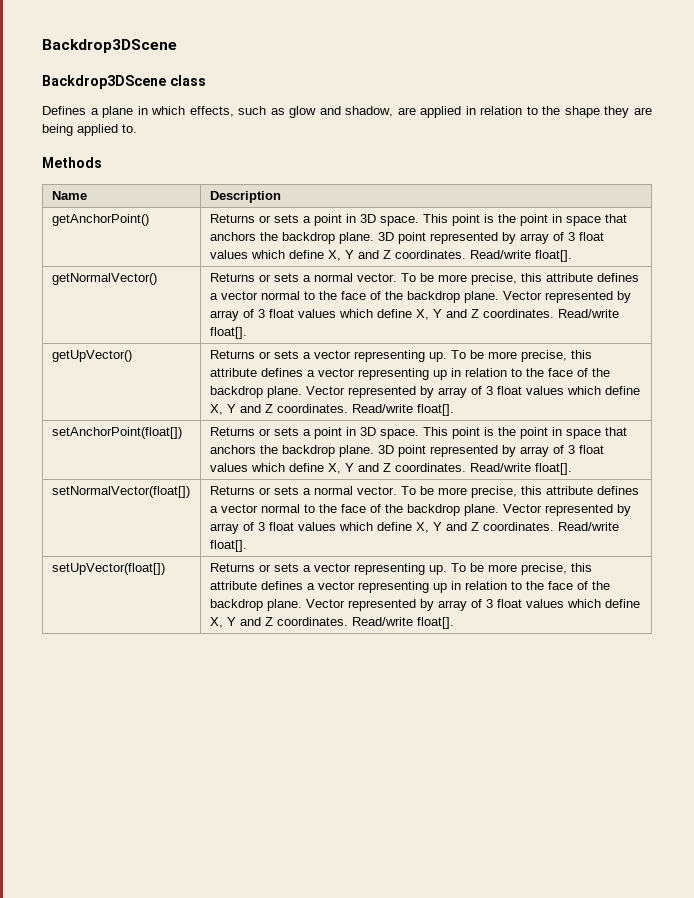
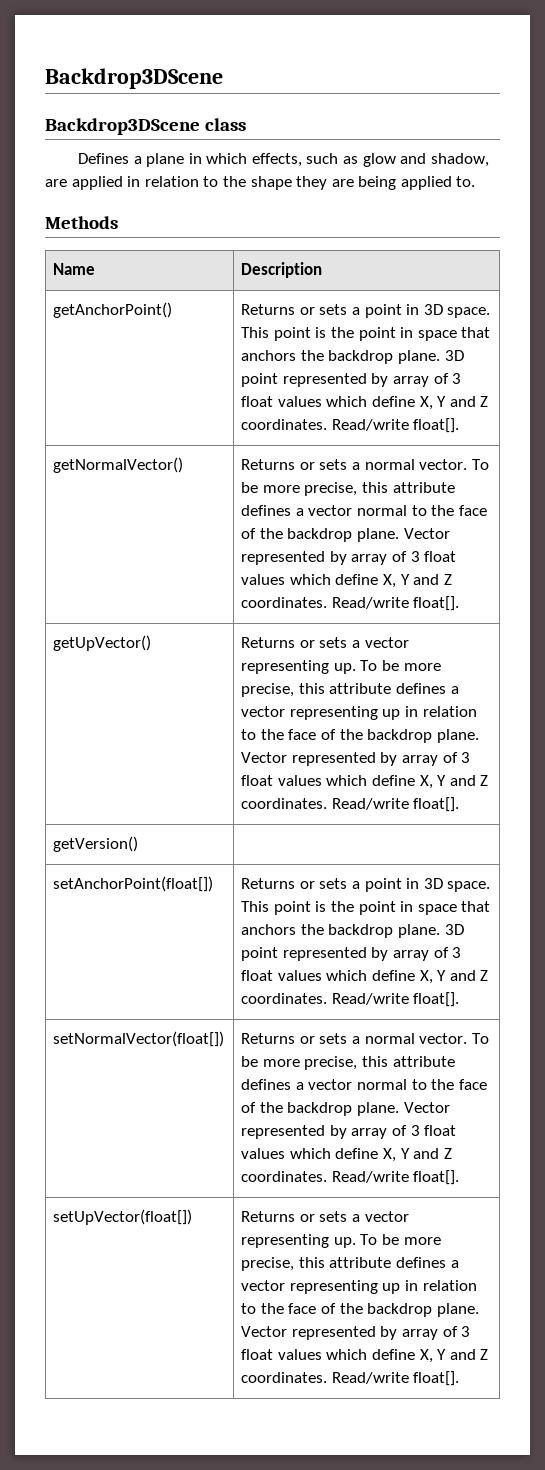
+ getVersion() |

